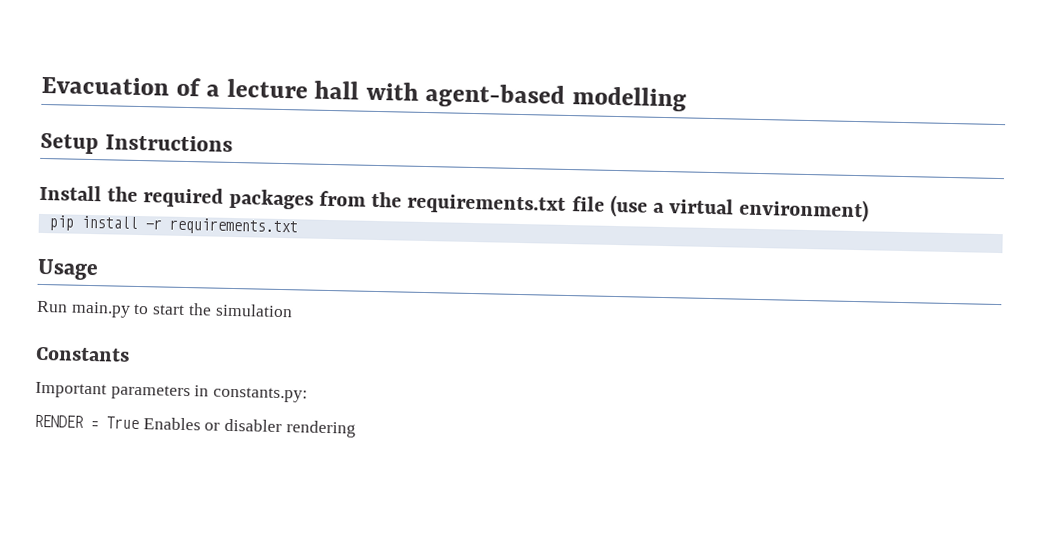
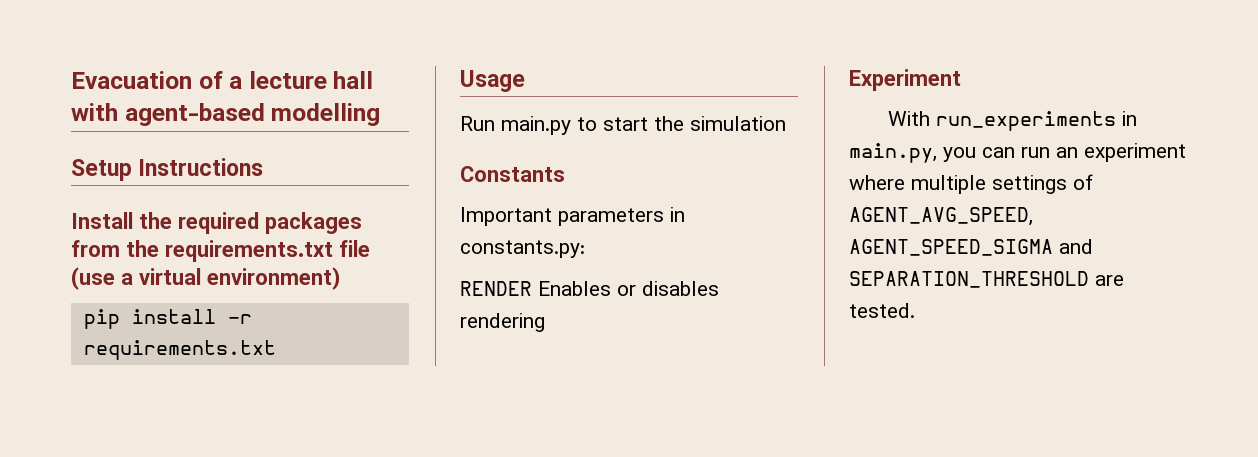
- RENDER = True Enables or disabler rendering
+ RENDER Enables or disables rendering
+ Experiment
+ With run_experiments in main.py, you can run an experiment where multiple settings of AGENT_AVG_SPEED, AGENT_SPEED_SIGMA and SEPARATION_THRESHOLD are tested.

